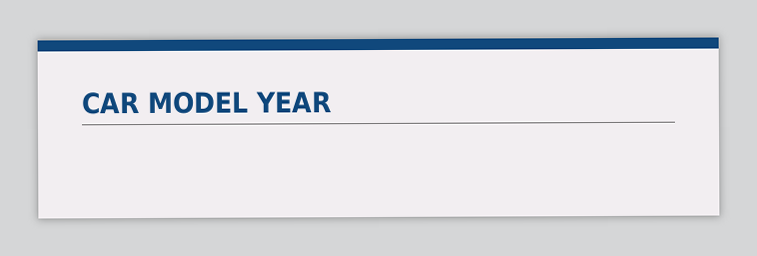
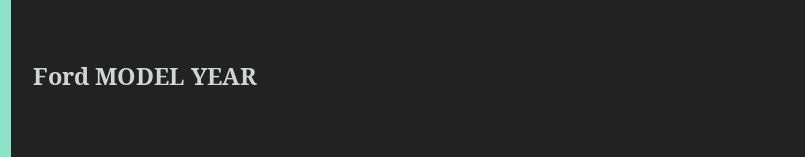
- CAR MODEL YEAR
+ Ford MODEL YEAR

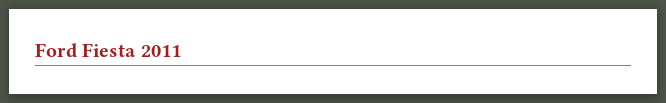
- Ford MODEL YEAR
+ Ford Fiesta 2011

